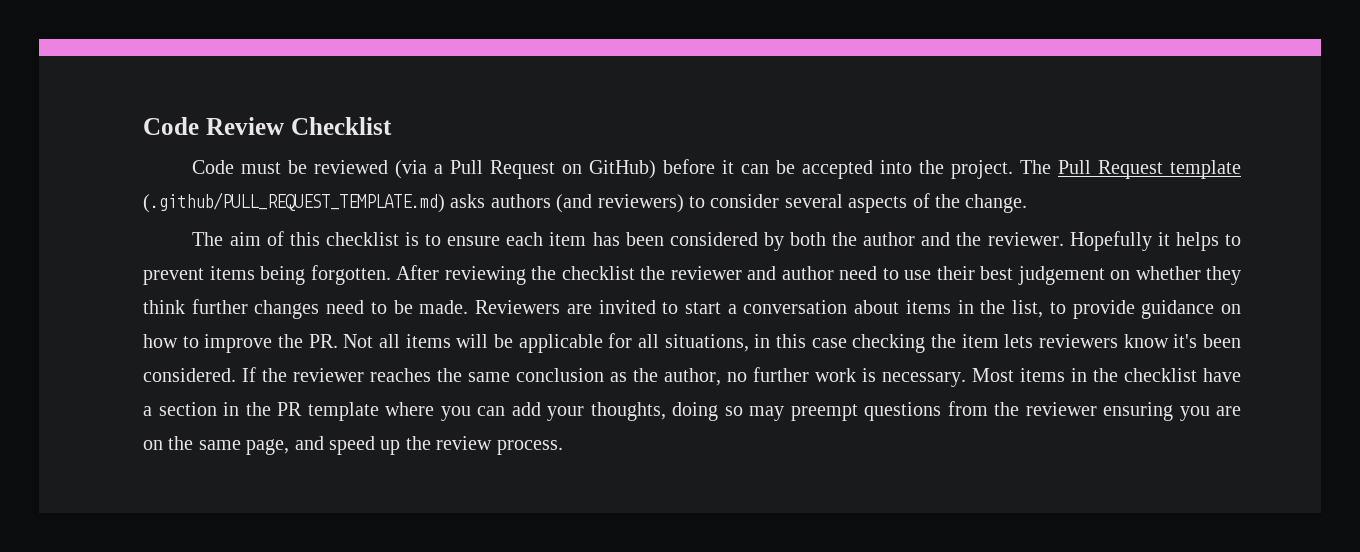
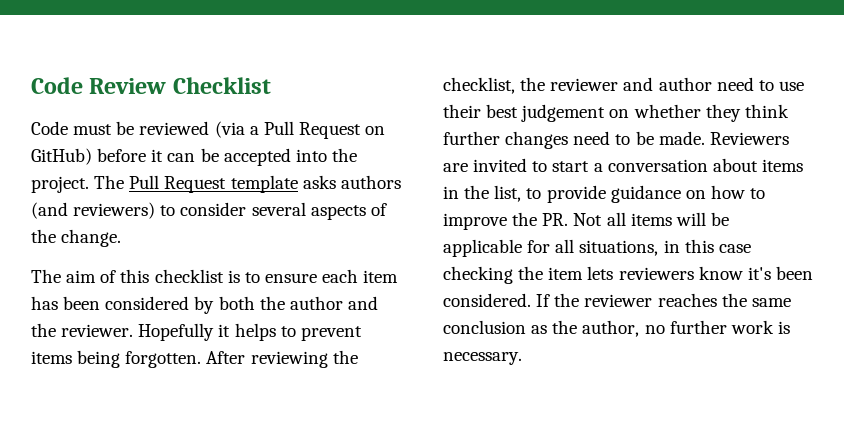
- The Pull Request template (.github/PULL_REQUEST_TEMPLATE.md) asks authors (and reviewers) to consider several aspects of the change.
+ The Pull Request template asks authors (and reviewers) to consider several aspects of the change.
- After reviewing the checklist the reviewer and author need to use their best judgement on whether they think further changes need to be made.
+ After reviewing the checklist, the reviewer and author need to use their best judgement on whether they think further changes need to be made.
- Most items in the checklist have a section in the PR template where you can add your thoughts, doing so may preempt questions from the reviewer ensuring you are on the same page, and speed up the review process.

